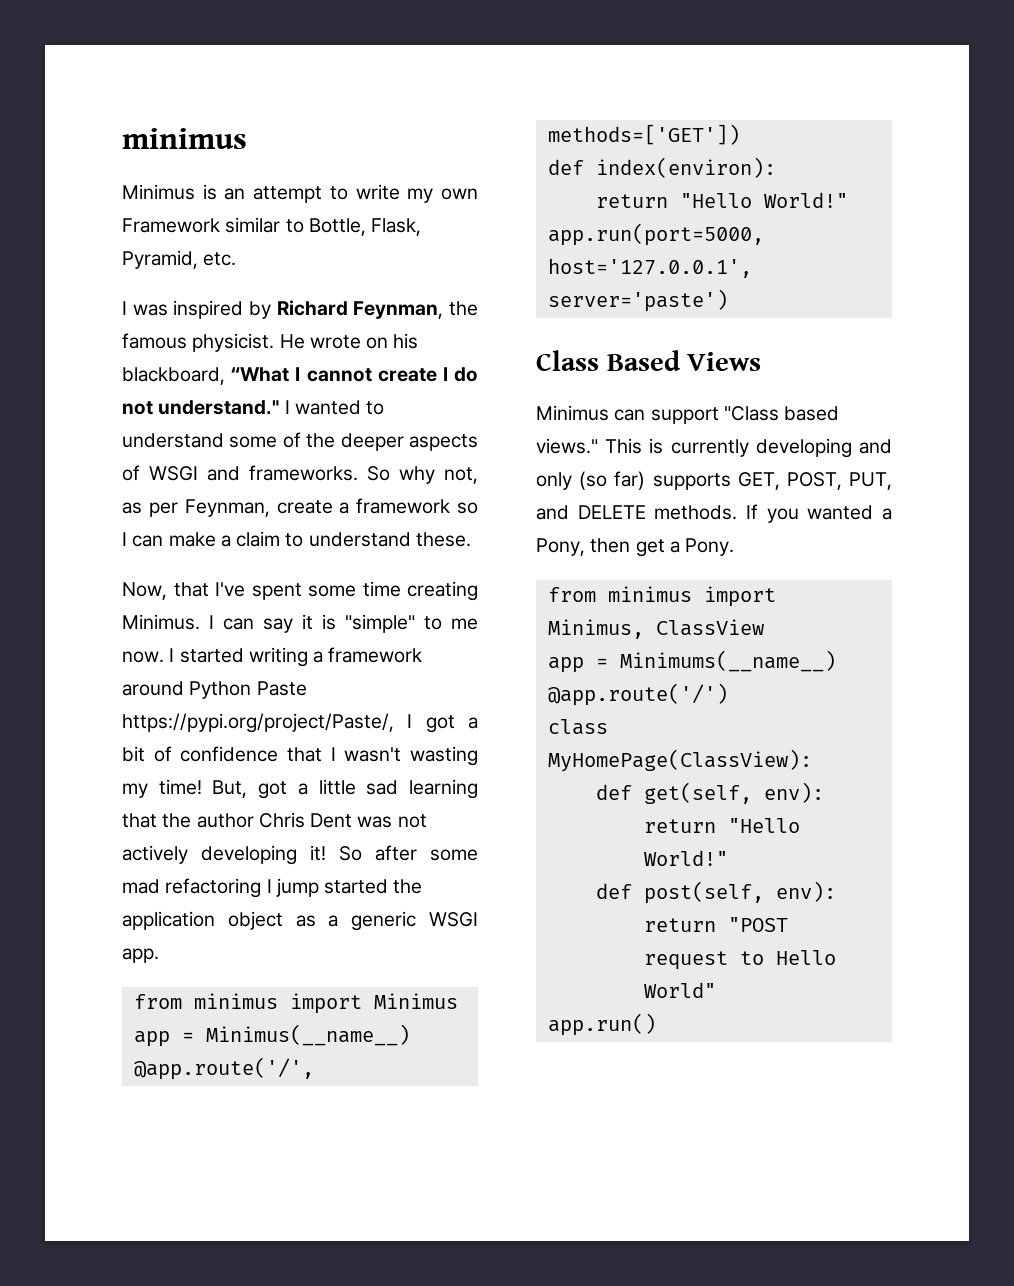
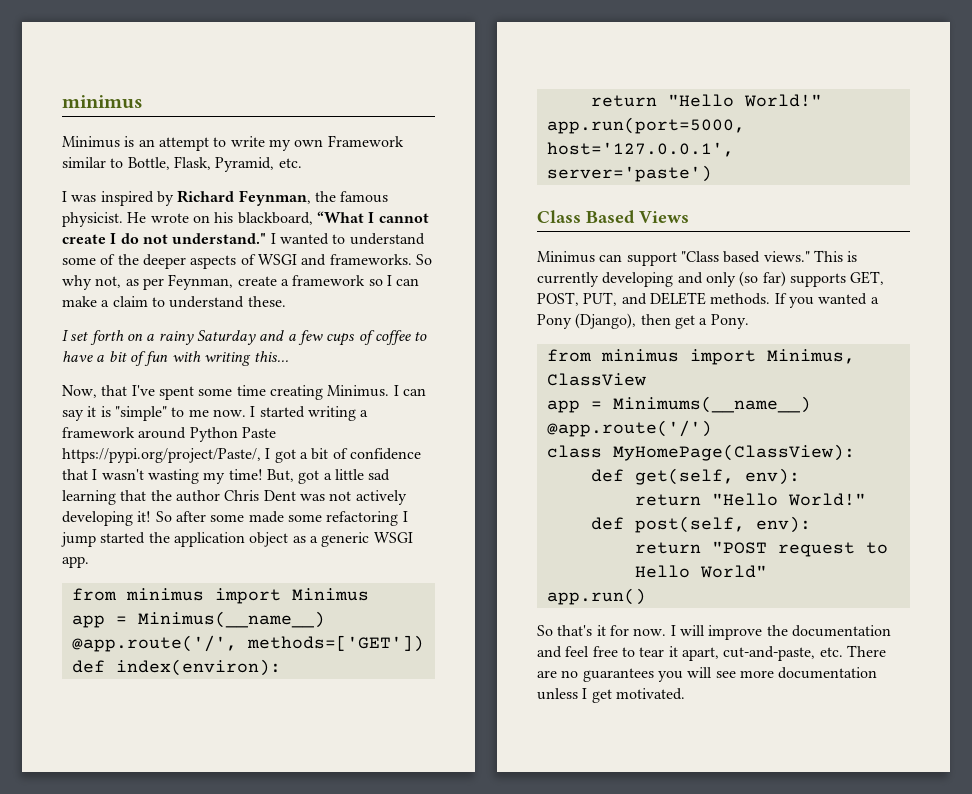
+ I set forth on a rainy Saturday and a few cups of coffee to have a bit of fun with writing this...
- So after some mad refactoring I jump started the application object as a generic WSGI app.
+ So after some made some refactoring I jump started the application object as a generic WSGI app.
- If you wanted a Pony, then get a Pony.
+ If you wanted a Pony (Django), then get a Pony.
+ So that's it for now. I will improve the documentation and feel free to tear it apart, cut-and-paste, etc. There are no guarantees you will see more documentation unless I get motivated.

